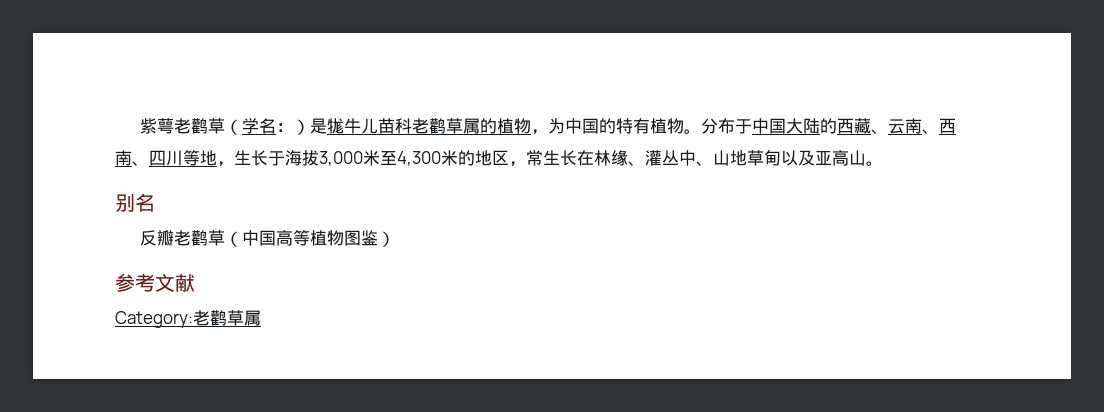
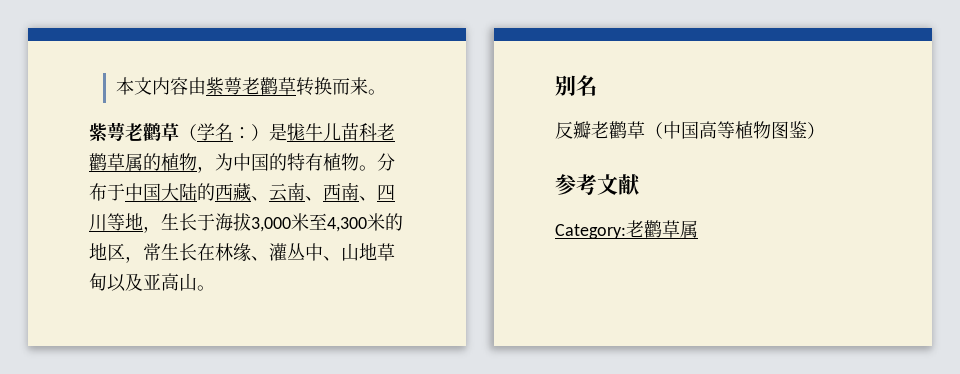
+ 本文内容由紫萼老鹳草转换而来。

